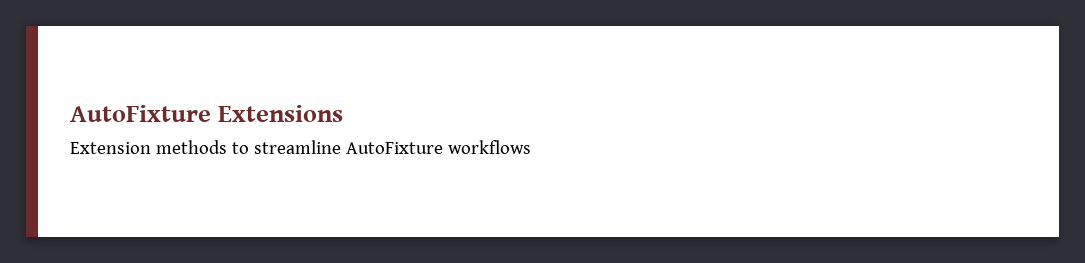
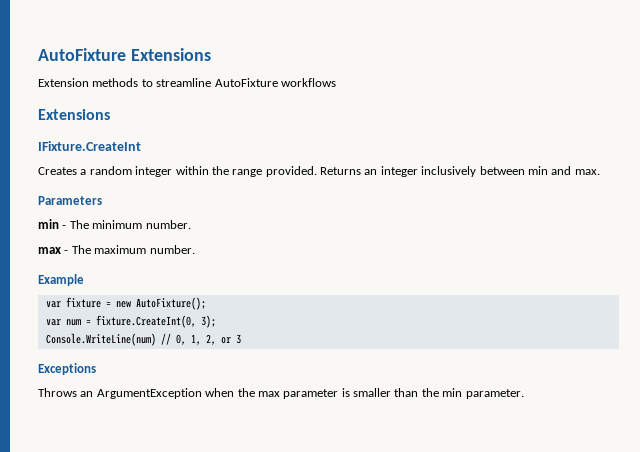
  Extension methods to streamline AutoFixture workflows
+ Extensions
+ IFixture.CreateInt
+ Creates a random integer within the range provided. Returns an integer inclusively between min and max.
+ Parameters
+ min - The minimum number.
+ max - The maximum number.
+ Example
+ var fixture = new AutoFixture();
+ var num = fixture.CreateInt(0, 3);
+ Console.WriteLine(num) // 0, 1, 2, or 3
+ Exceptions
+ Throws an ArgumentException when the max parameter is smaller than the min parameter.

